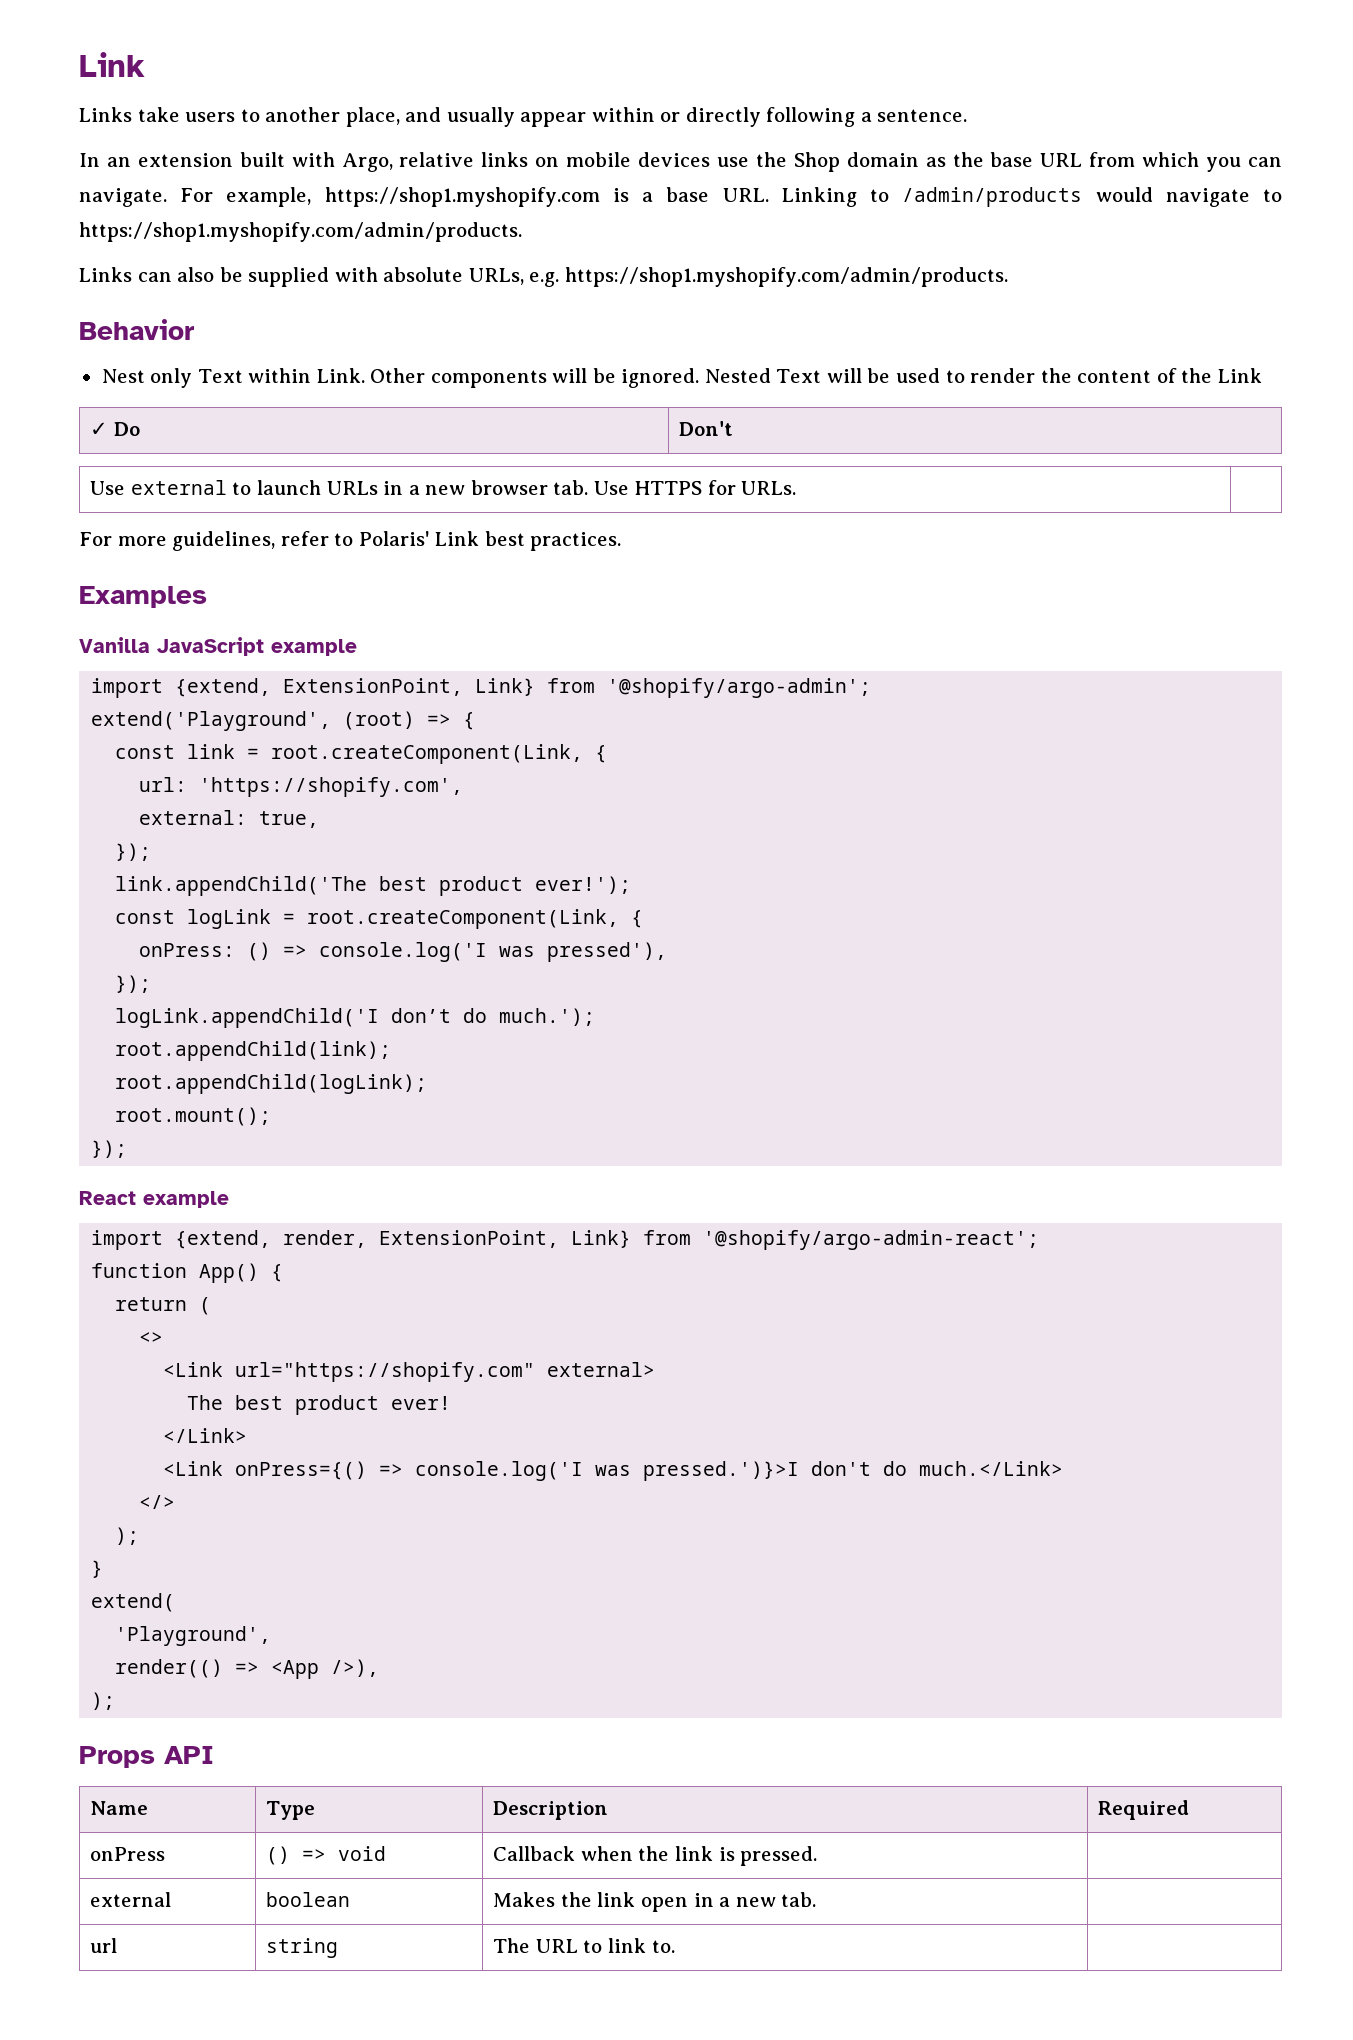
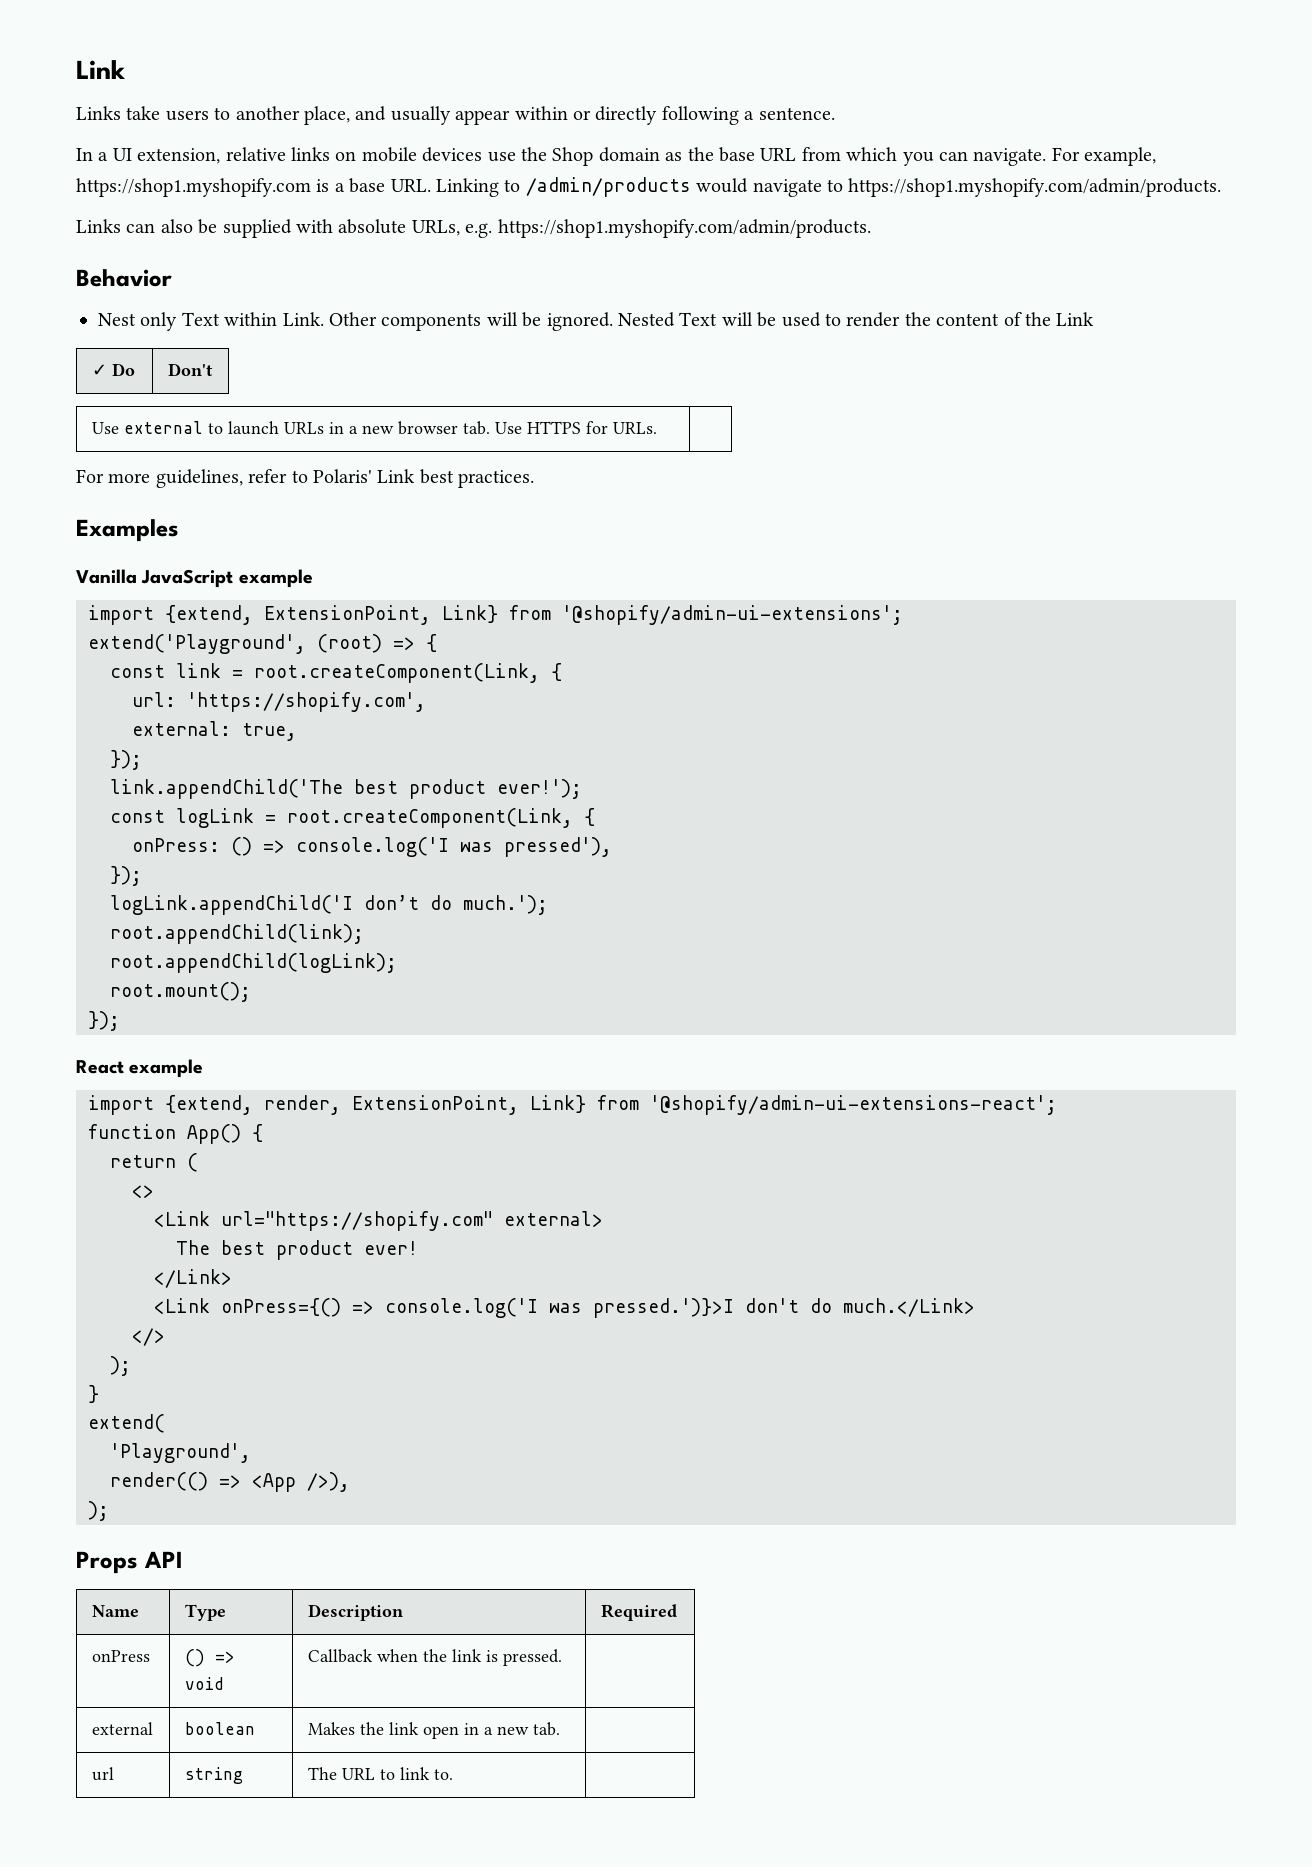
- In an extension built with Argo, relative links on mobile devices use the Shop domain as the base URL from which you can navigate.
+ In a UI extension, relative links on mobile devices use the Shop domain as the base URL from which you can navigate.
- import {extend, ExtensionPoint, Link} from '@shopify/argo-admin';
+ import {extend, ExtensionPoint, Link} from '@shopify/admin-ui-extensions';
- import {extend, render, ExtensionPoint, Link} from '@shopify/argo-admin-react';
+ import {extend, render, ExtensionPoint, Link} from '@shopify/admin-ui-extensions-react';

